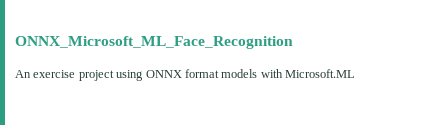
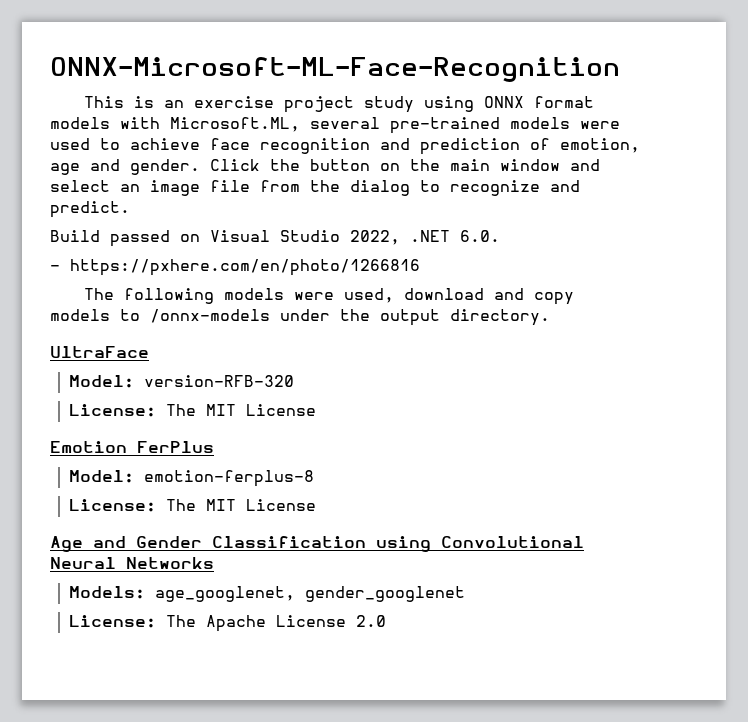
- ONNX_Microsoft_ML_Face_Recognition
- An exercise project using ONNX format models with Microsoft.ML
+ ONNX-Microsoft-ML-Face-Recognition
+ This is an exercise project study using ONNX format models with Microsoft.ML, several pre-trained models were used to achieve face recognition and prediction of emotion, age and gender. Click the button on the main window and select an image file from the dialog to recognize and predict.
+ Build passed on Visual Studio 2022, .NET 6.0.
+ - https://pxhere.com/en/photo/1266816
+ The following models were used, download and copy models to /onnx-models under the output directory.
+ UltraFace
+ Model: version-RFB-320
+ License: The MIT License
+ Emotion FerPlus
+ Model: emotion-ferplus-8
+ License: The MIT License
+ Age and Gender Classification using Convolutional Neural Networks
+ Models: age_googlenet, gender_googlenet
+ License: The Apache License 2.0

